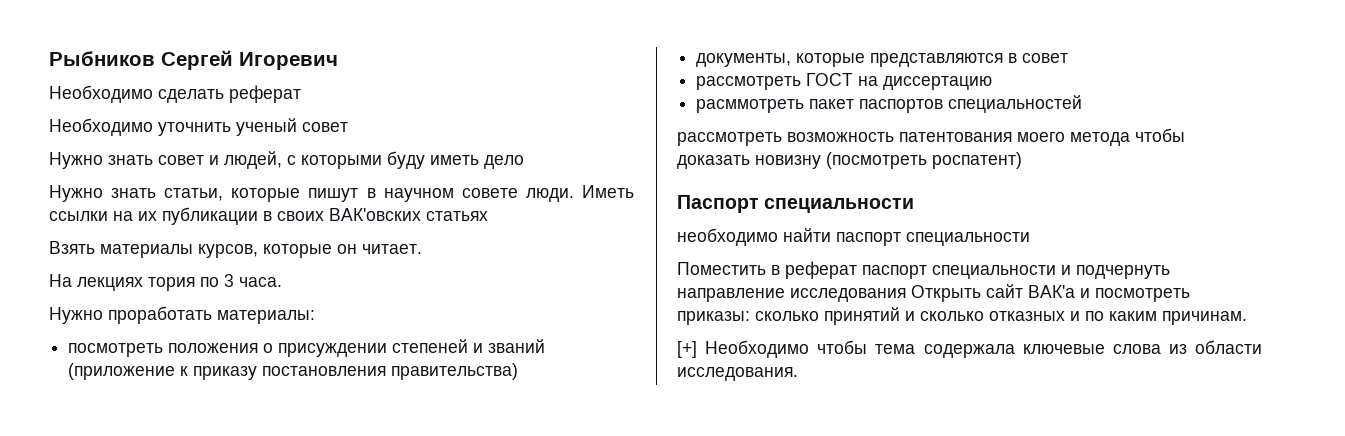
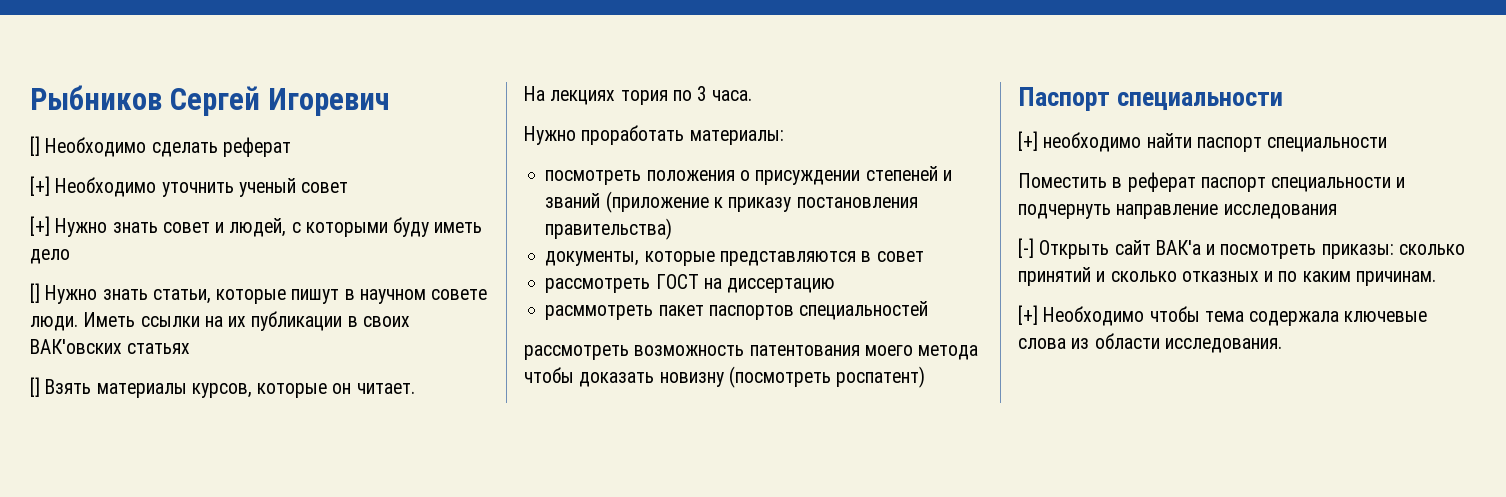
- Необходимо сделать реферат
+ [] Необходимо сделать реферат
- Необходимо уточнить ученый совет
+ [+] Необходимо уточнить ученый совет
- Нужно знать совет и людей, с которыми буду иметь дело
+ [+] Нужно знать совет и людей, с которыми буду иметь дело
- Нужно знать статьи, которые пишут в научном совете люди.
+ [] Нужно знать статьи, которые пишут в научном совете люди.
- Взять материалы курсов, которые он читает.
+ [] Взять материалы курсов, которые он читает.
- необходимо найти паспорт специальности
+ [+] необходимо найти паспорт специальности
- Поместить в реферат паспорт специальности и подчернуть направление исследования Открыть сайт ВАК'а и посмотреть приказы: сколько принятий и сколько отказных и по каким причинам.
+ Поместить в реферат паспорт специальности и подчернуть направление исследования
+ [-] Открыть сайт ВАК'а и посмотреть приказы: сколько принятий и сколько отказных и по каким причинам.

